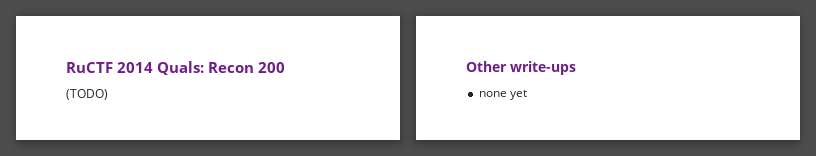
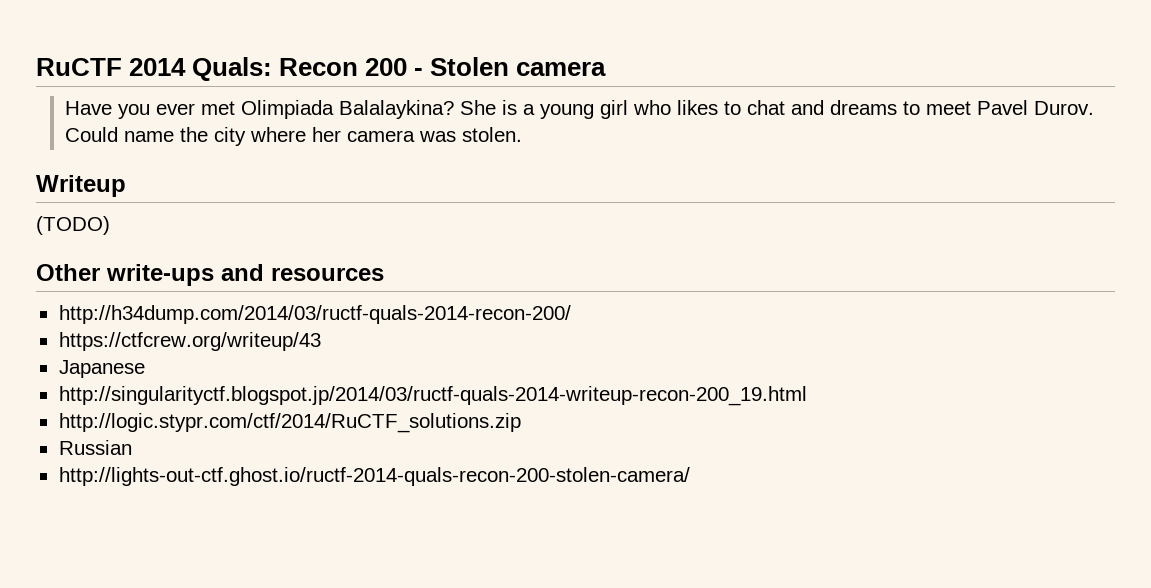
- RuCTF 2014 Quals: Recon 200
+ RuCTF 2014 Quals: Recon 200 - Stolen camera
+ Have you ever met Olimpiada Balalaykina? She is a young girl who likes to chat and dreams to meet Pavel Durov. Сould name the city where her camera was stolen.
+ Writeup
  (TODO)
- Other write-ups
- none yet
+ Other write-ups and resources
+ http://h34dump.com/2014/03/ructf-quals-2014-recon-200/
+ https://ctfcrew.org/writeup/43
+ Japanese
+ http://singularityctf.blogspot.jp/2014/03/ructf-quals-2014-writeup-recon-200_19.html
+ http://logic.stypr.com/ctf/2014/RuCTF_solutions.zip
+ Russian
+ http://lights-out-ctf.ghost.io/ructf-2014-quals-recon-200-stolen-camera/

